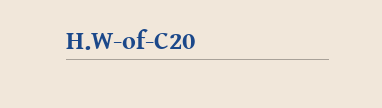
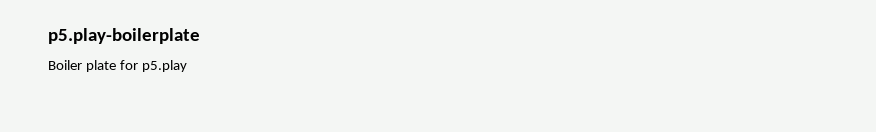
- H.W-of-C20
+ p5.play-boilerplate
+ Boiler plate for p5.play

